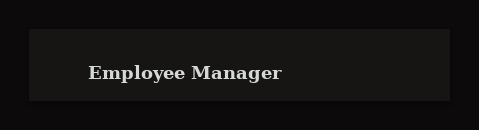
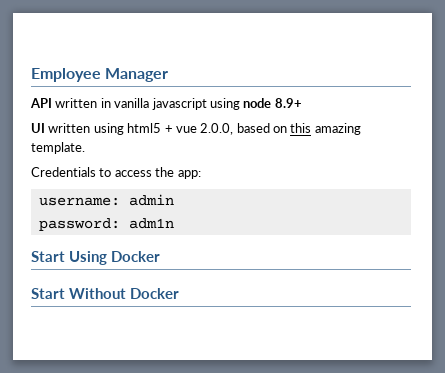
+ API written in vanilla javascript using node 8.9+
+ UI written using html5 + vue 2.0.0, based on this amazing template.
+ Credentials to access the app:
+ username: admin
+ password: adm1n
+ Start Using Docker
+ Start Without Docker

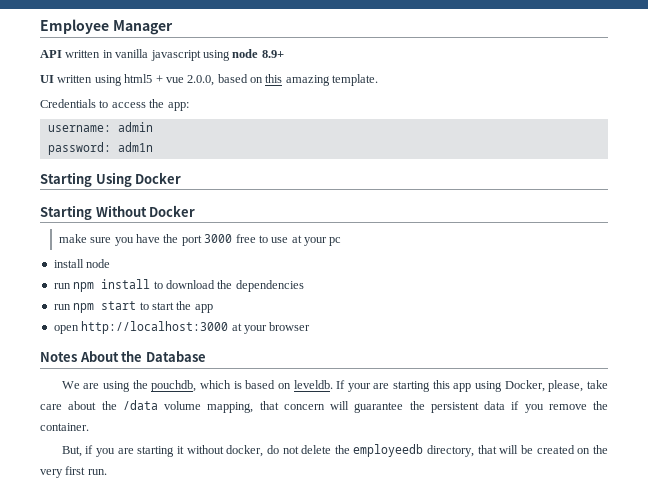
- Start Using Docker
+ Starting Using Docker
- Start Without Docker
+ Starting Without Docker
+ make sure you have the port 3000 free to use at your pc
+ install node
+ run npm install to download the dependencies
+ run npm start to start the app
+ open http://localhost:3000 at your browser
+ Notes About the Database
+ We are using the pouchdb, which is based on leveldb. If your are starting this app using Docker, please, take care about the /data volume mapping, that concern will guarantee the persistent data if you remove the container.
+ But, if you are starting it without docker, do not delete the employeedb directory, that will be created on the very first run.

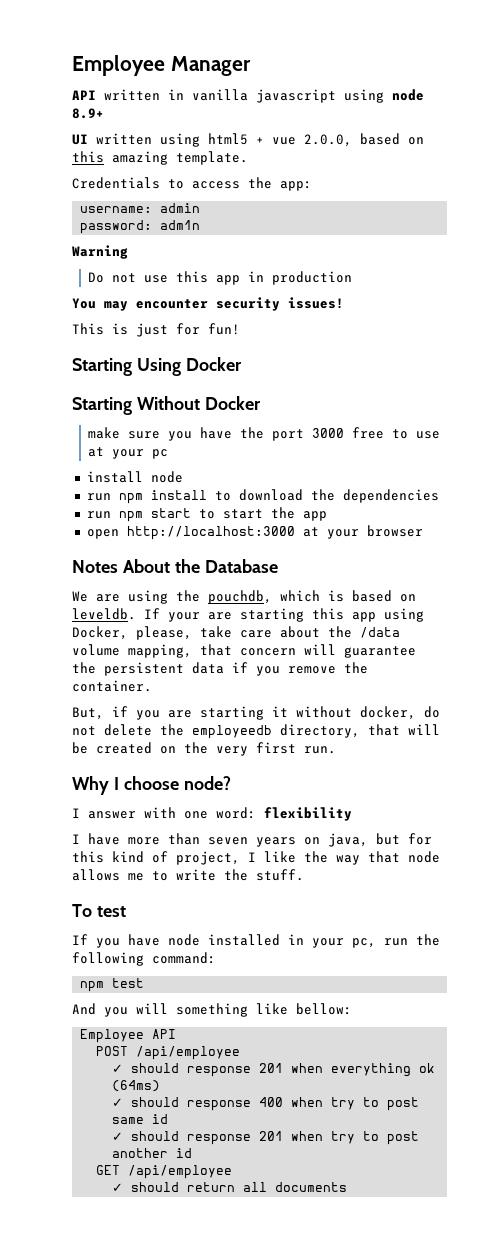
+ Warning
+ Do not use this app in production
+ You may encounter security issues!
+ This is just for fun!
+ Why I choose node?
+ I answer with one word: flexibility
+ I have more than seven years on java, but for this kind of project, I like the way that node allows me to write the stuff.
+ To test
+ If you have node installed in your pc, run the following command:
+ npm test
+ And you will something like bellow:
+ Employee API
+ POST /api/employee
+ ✓ should response 201 when everything ok (64ms)
+ ✓ should response 400 when try to post same id
+ ✓ should response 201 when try to post another id
+ GET /api/employee
+ ✓ should return all documents

